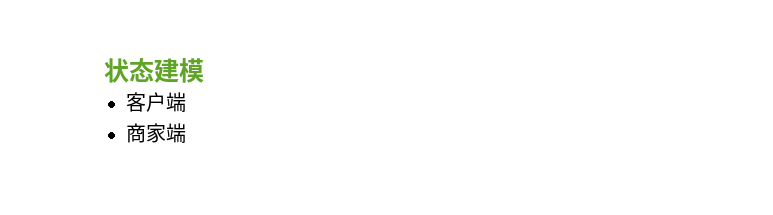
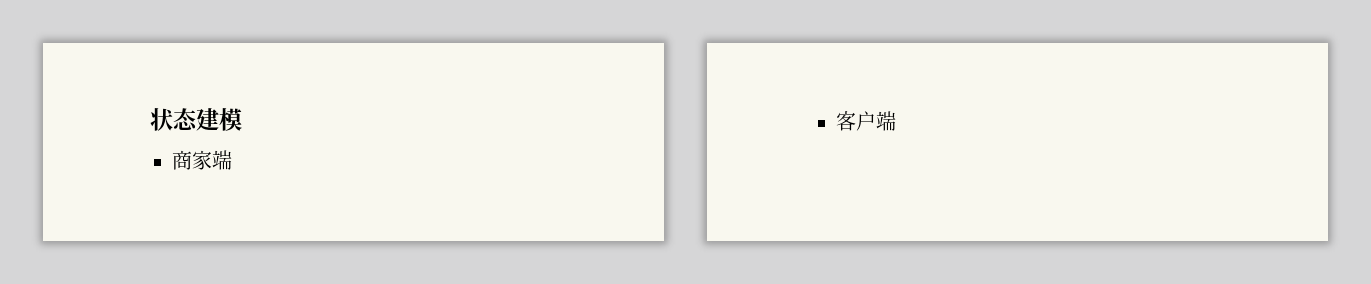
+ 商家端
- 商家端

